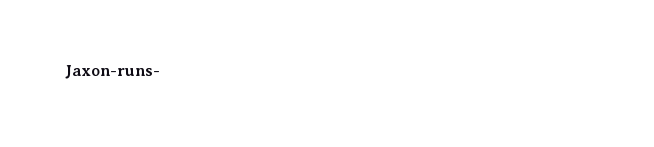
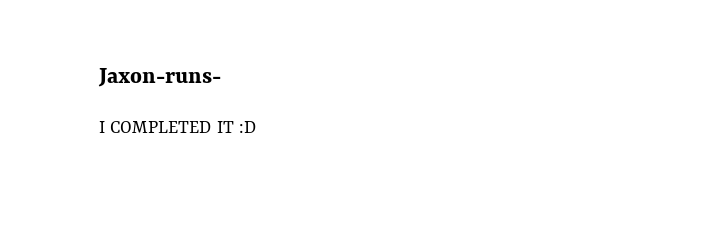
+ I COMPLETED IT :D

